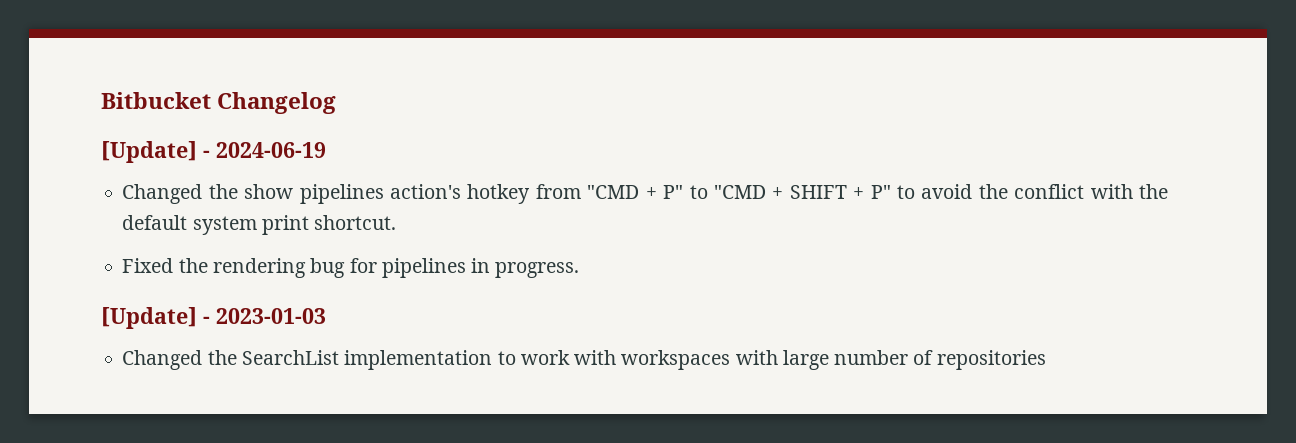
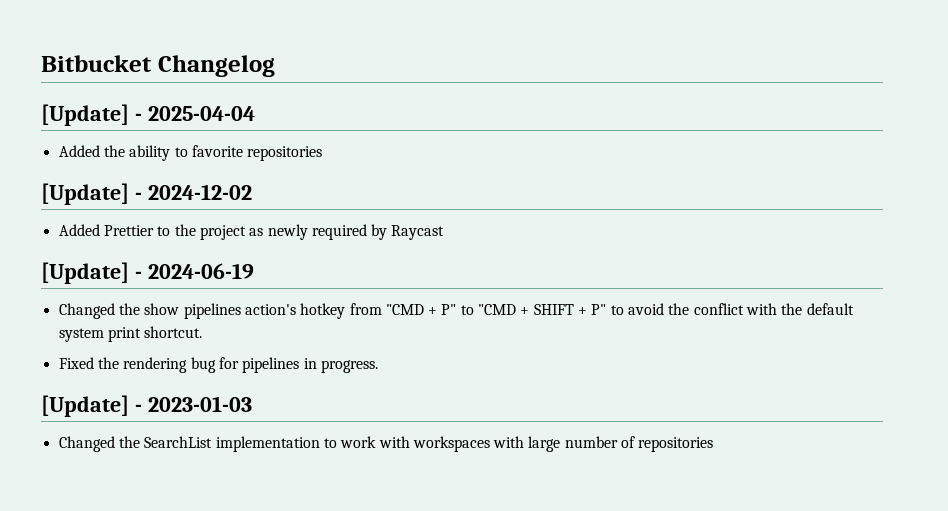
+ [Update] - 2025-04-04
+ Added the ability to favorite repositories
+ [Update] - 2024-12-02
+ Added Prettier to the project as newly required by Raycast

